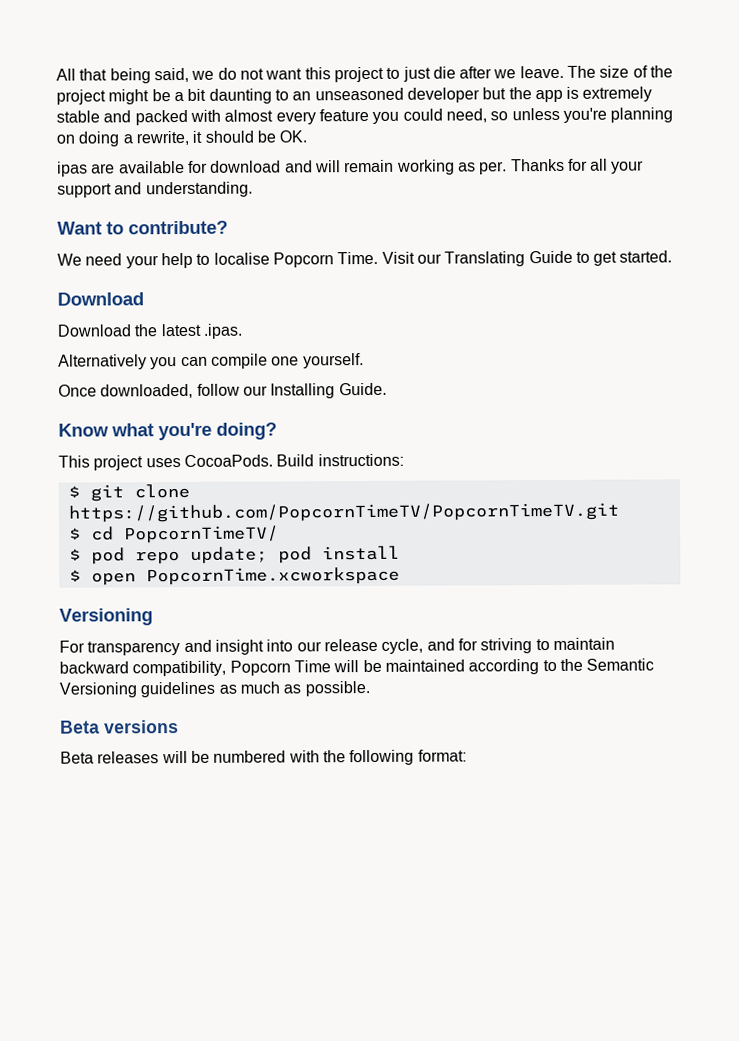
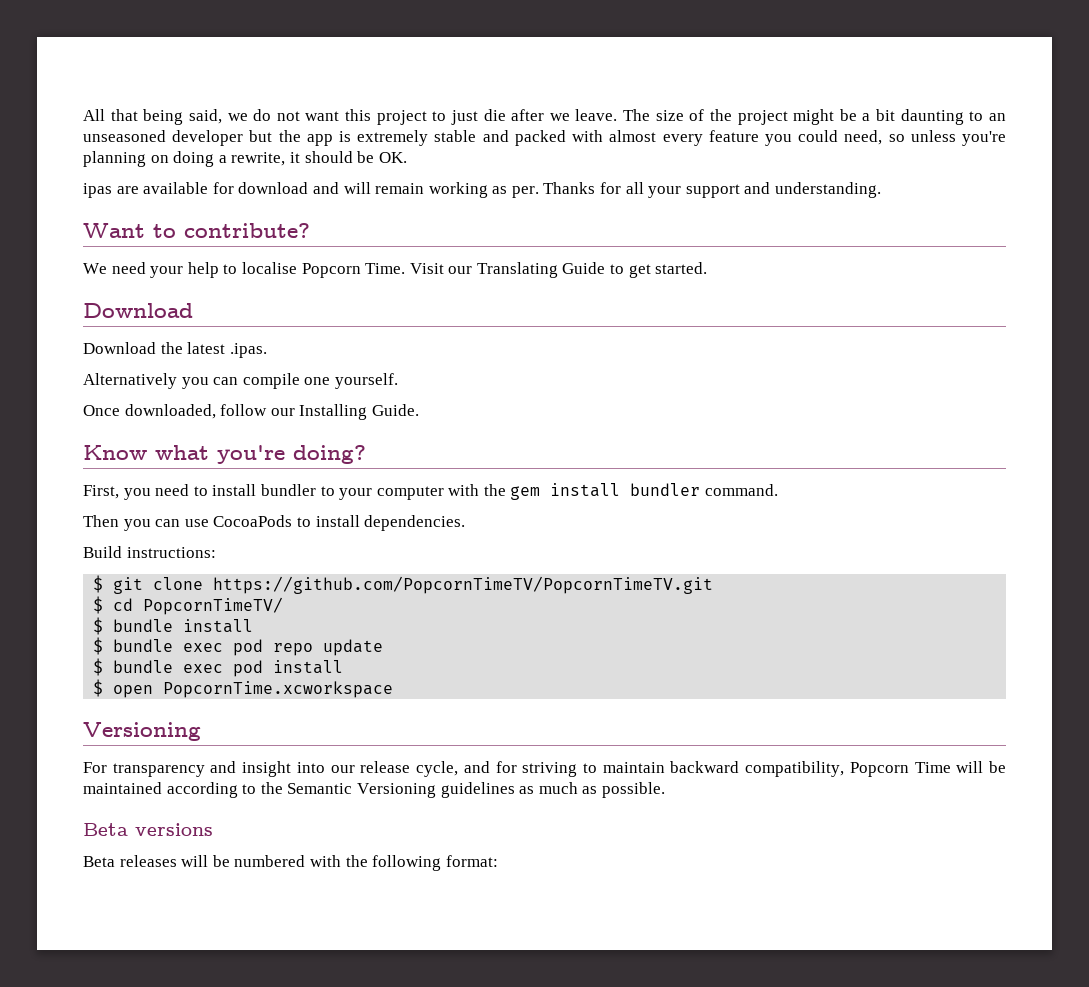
- This project uses CocoaPods. Build instructions:
+ First, you need to install bundler to your computer with the gem install bundler command.
+ Then you can use CocoaPods to install dependencies.
+ Build instructions:
- $ pod repo update; pod install
+ $ bundle install
+ $ bundle exec pod repo update
+ $ bundle exec pod install

